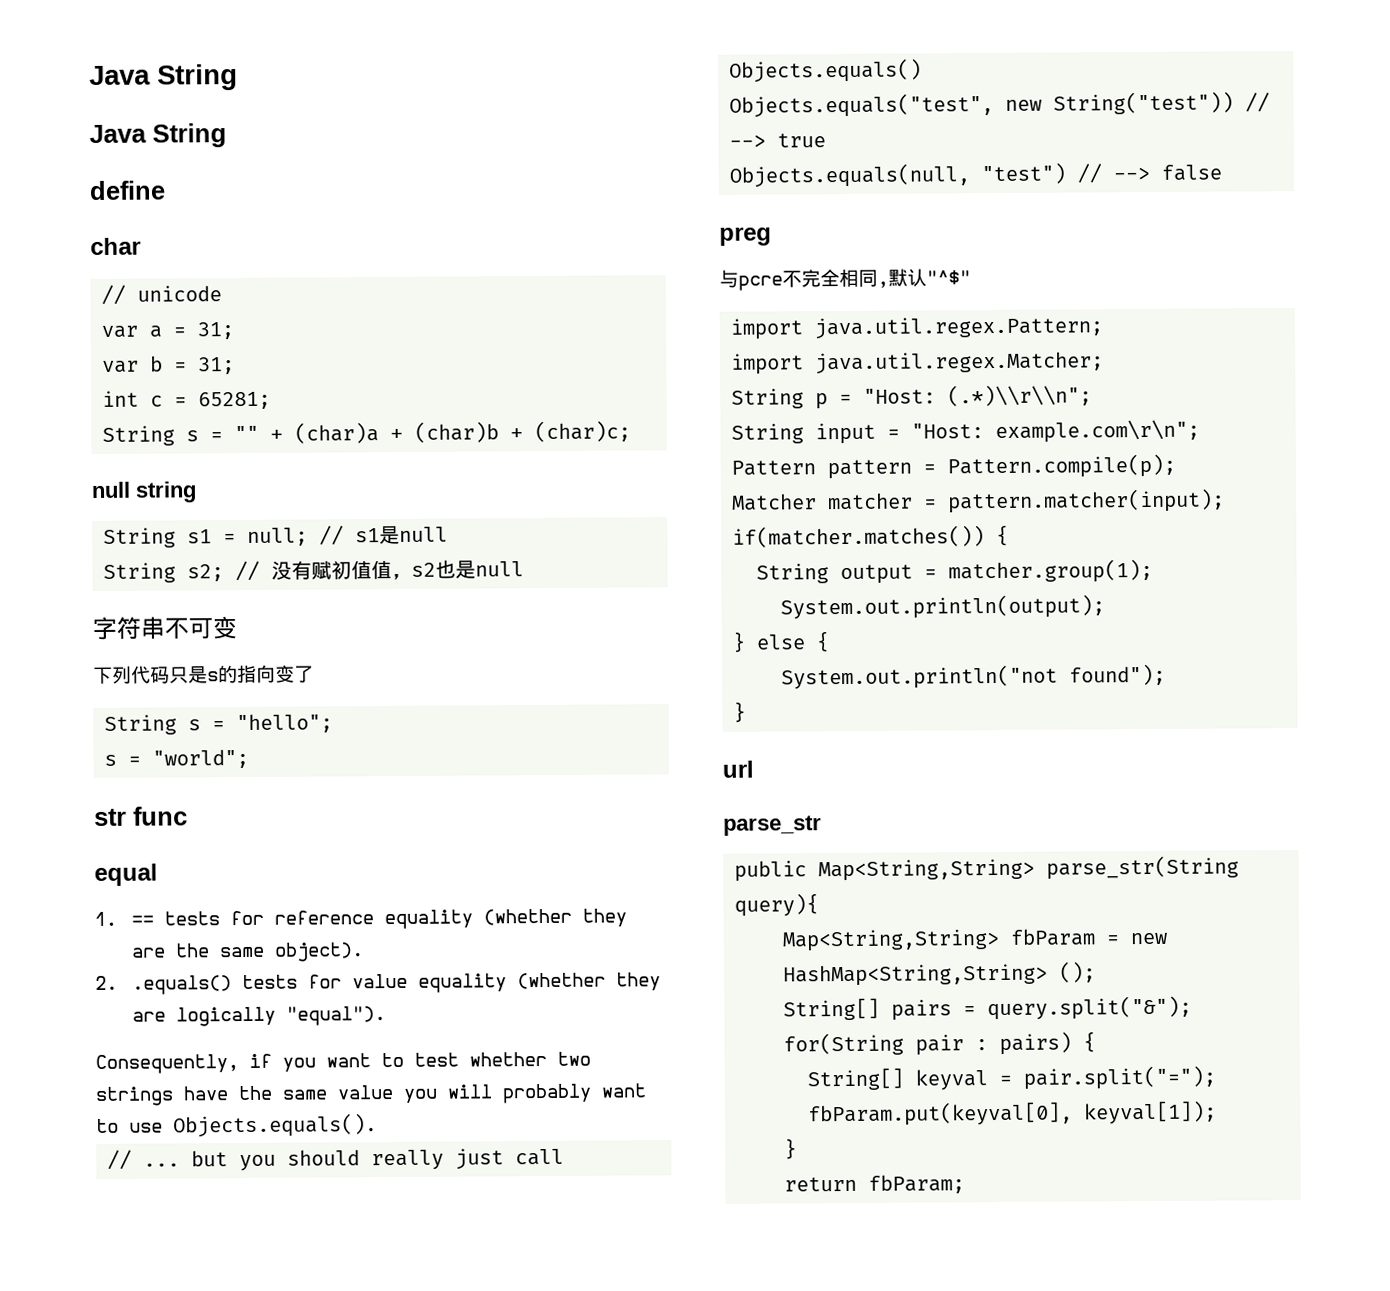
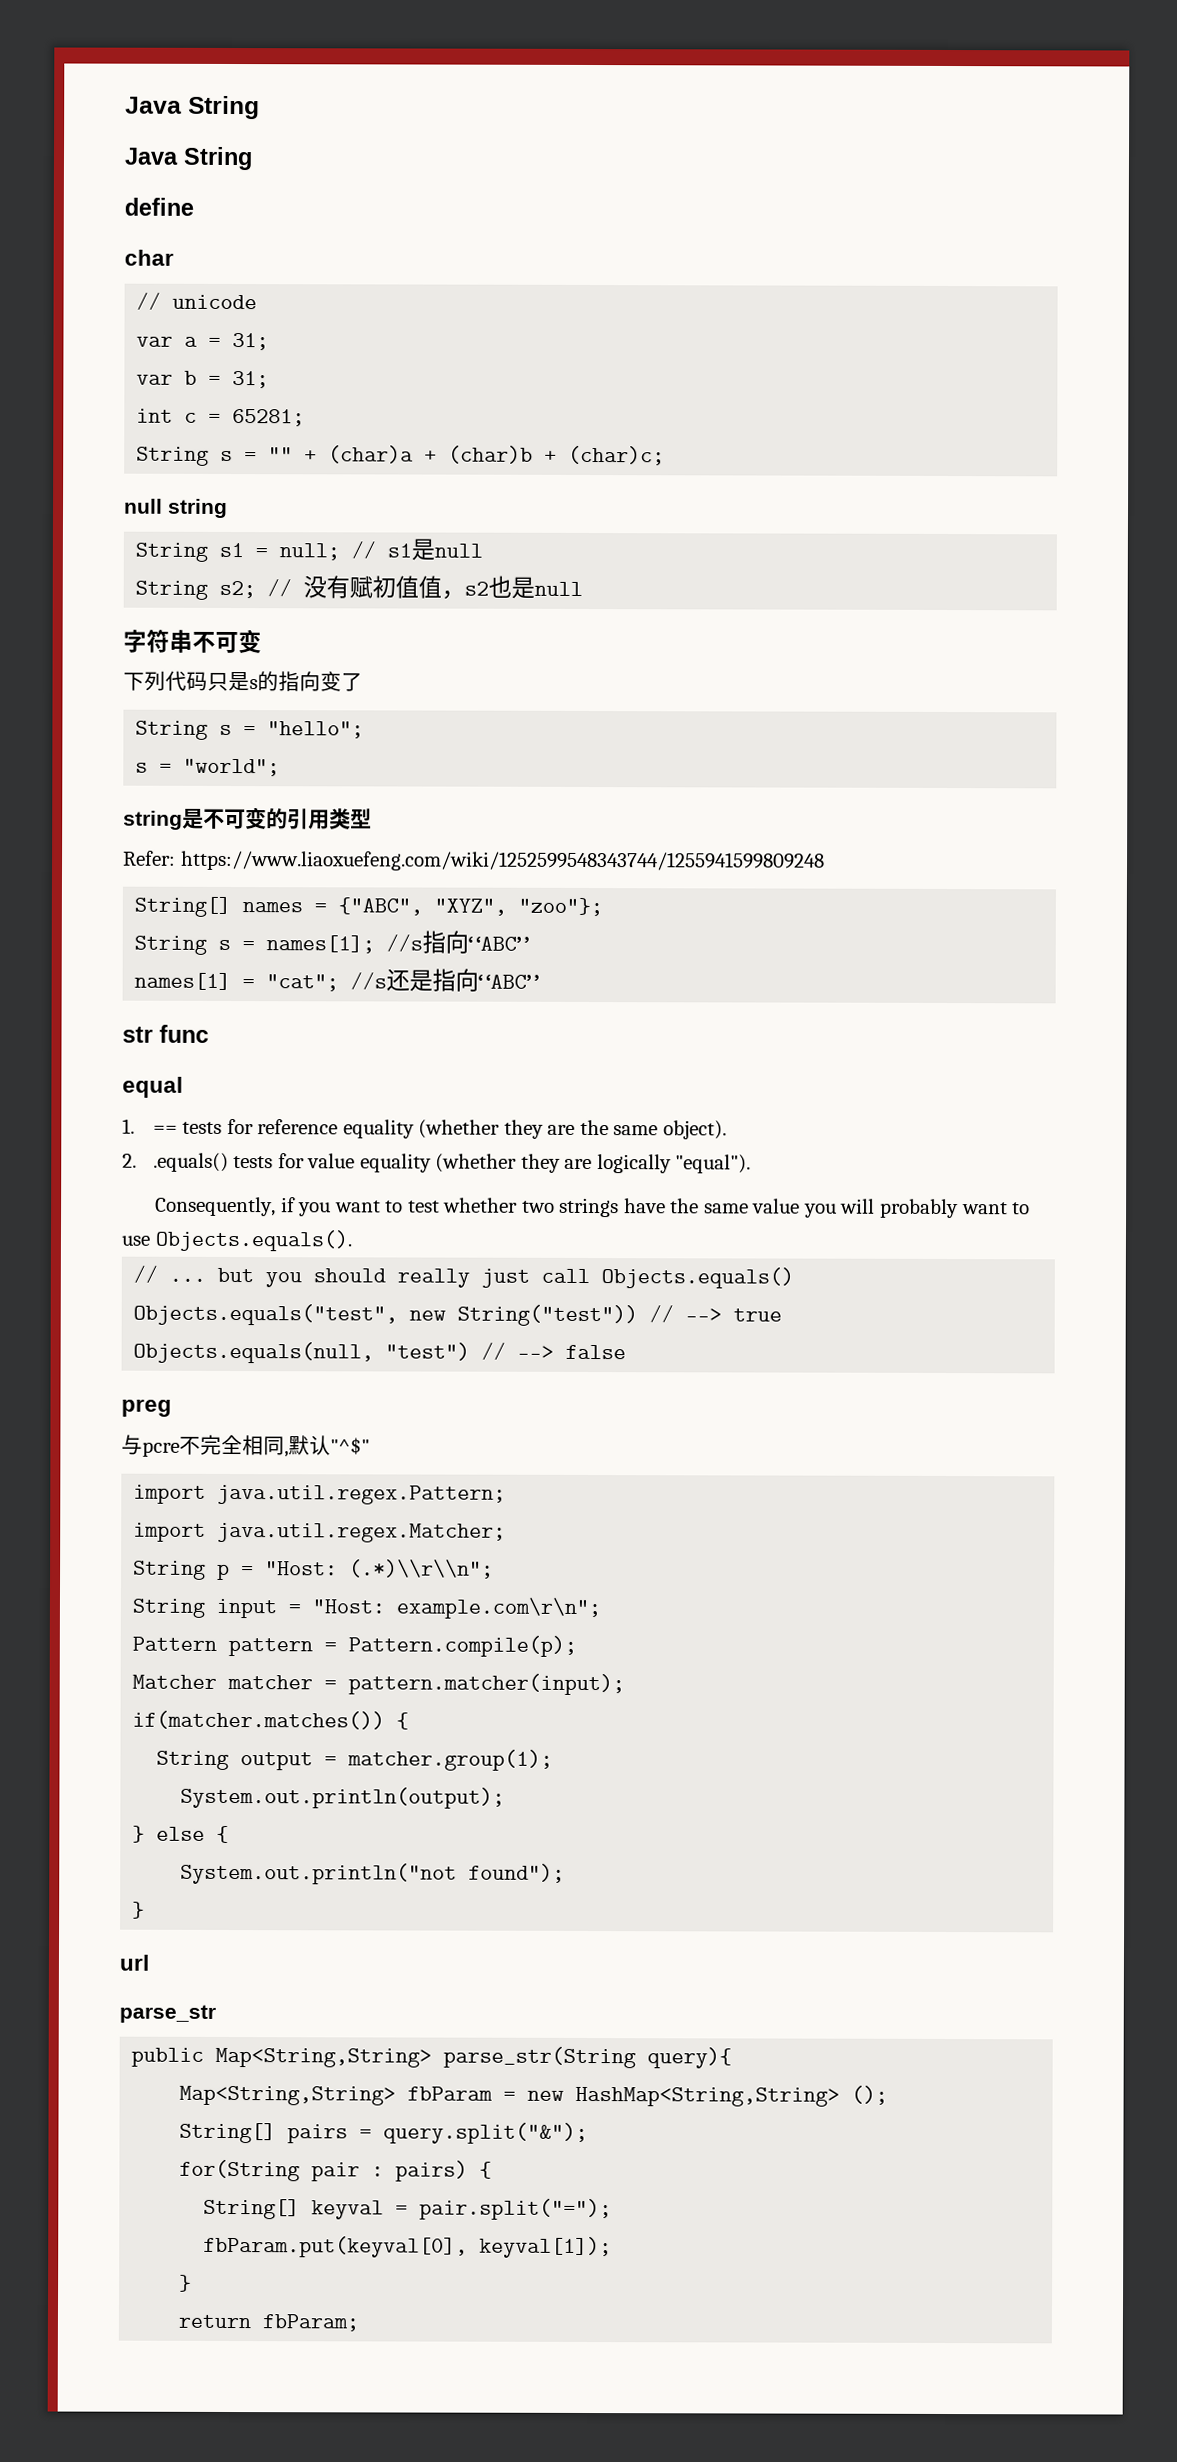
+ string是不可变的引用类型
+ Refer: https://www.liaoxuefeng.com/wiki/1252599548343744/1255941599809248
+ String[] names = {"ABC", "XYZ", "zoo"};
+ String s = names[1]; //s指向“ABC”
+ names[1] = "cat"; //s还是指向“ABC”

